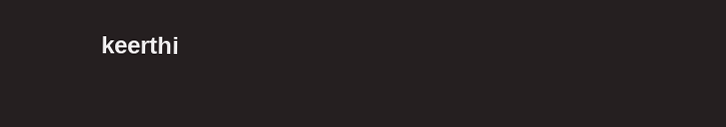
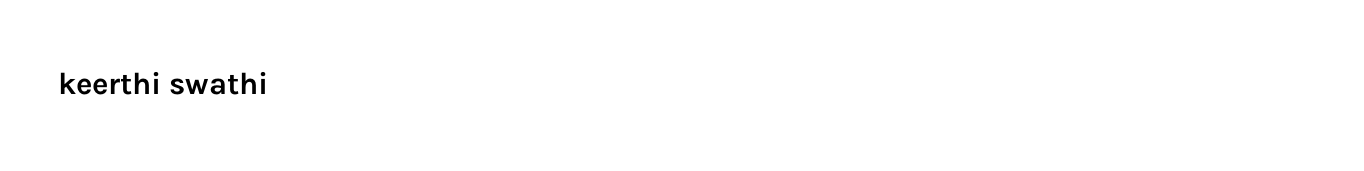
- keerthi
+ keerthi swathi

